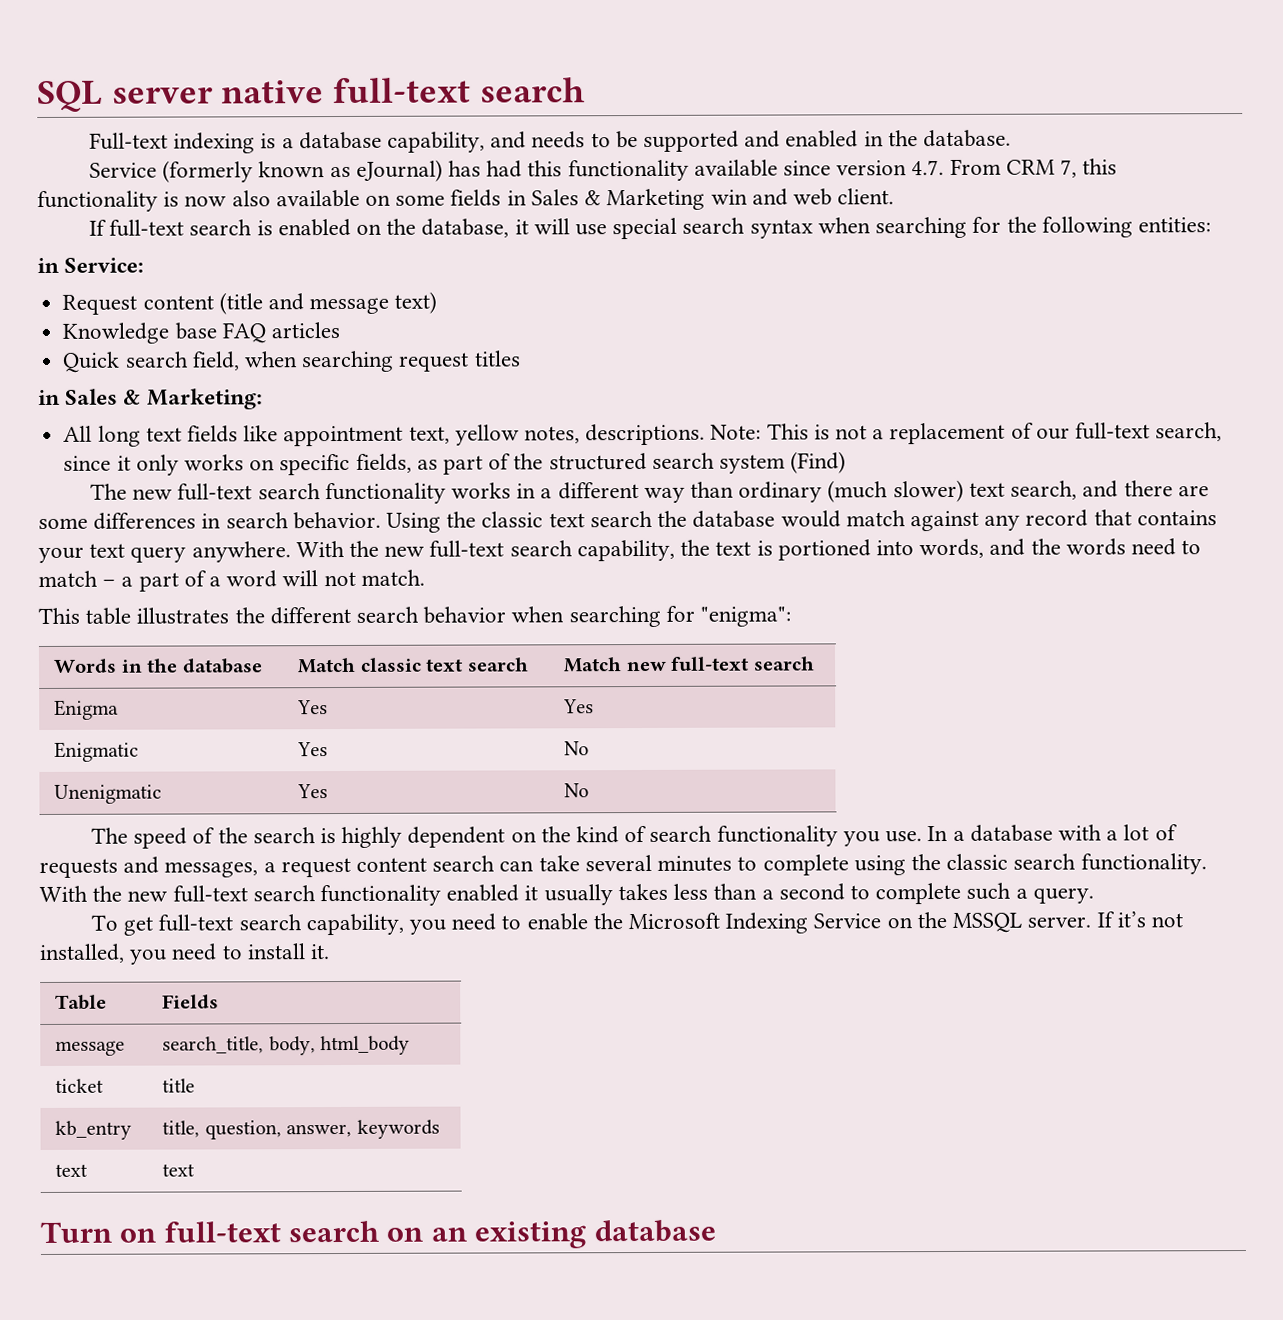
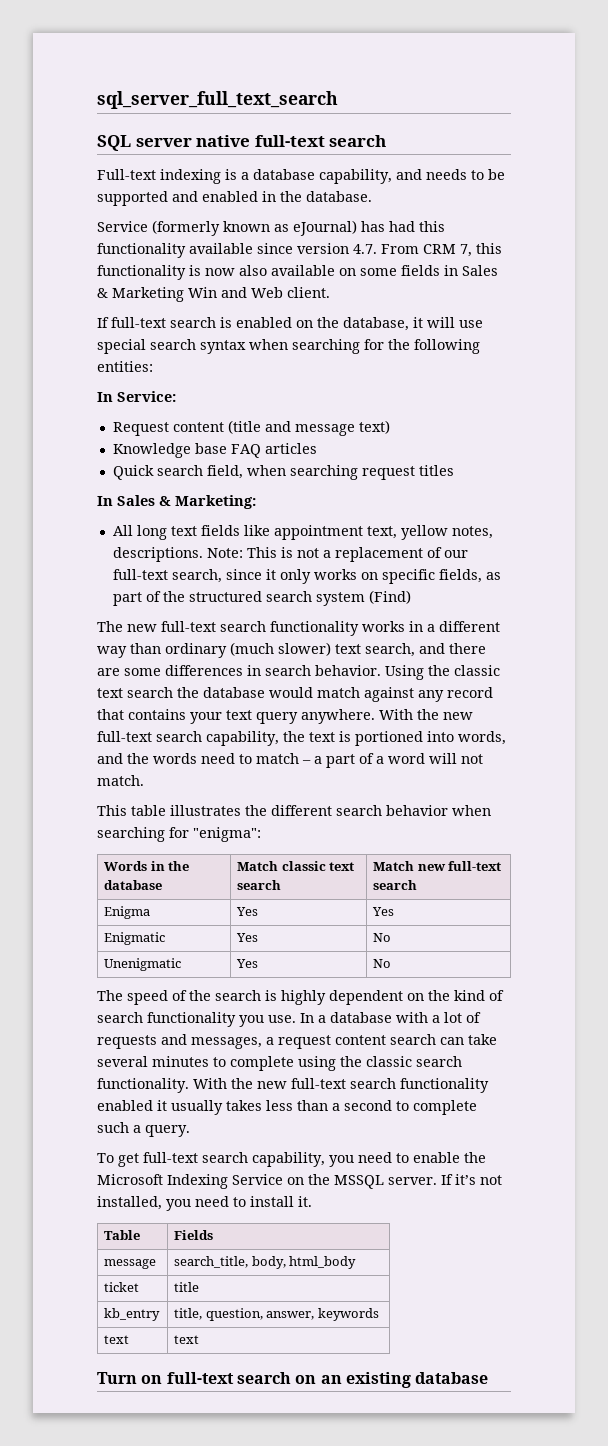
+ sql_server_full_text_search
- Service (formerly known as eJournal) has had this functionality available since version 4.7. From CRM 7, this functionality is now also available on some fields in Sales & Marketing win and web client.
+ Service (formerly known as eJournal) has had this functionality available since version 4.7. From CRM 7, this functionality is now also available on some fields in Sales & Marketing Win and Web client.
- in Service:
+ In Service:
- in Sales & Marketing:
+ In Sales & Marketing:

